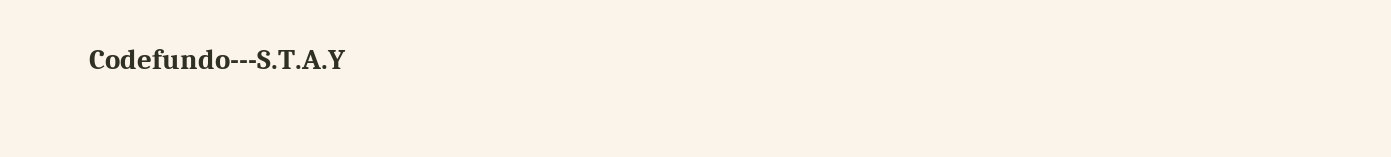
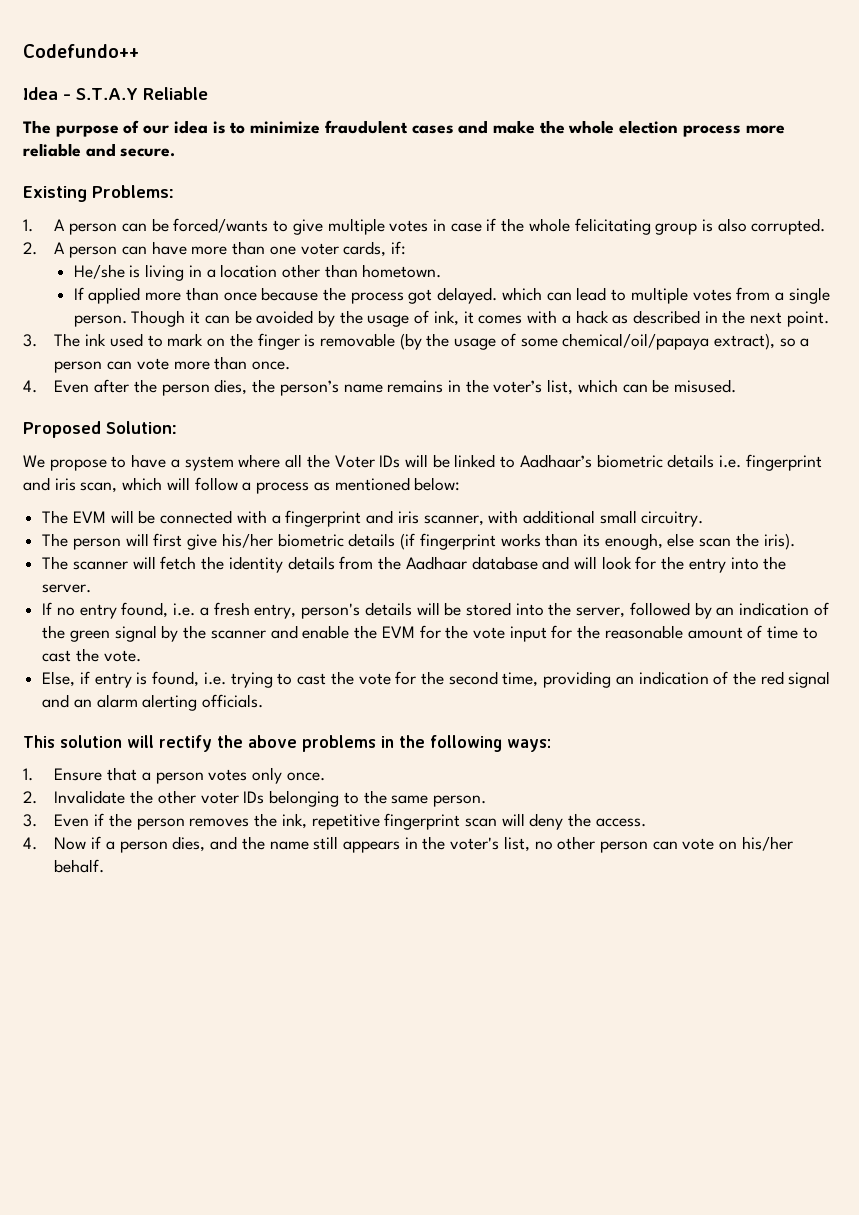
- Codefundo---S.T.A.Y
+ Codefundo++
+ Idea - S.T.A.Y Reliable
+ The purpose of our idea is to minimize fraudulent cases and make the whole election process more reliable and secure.
+ Existing Problems:
+ 1. A person can be forced/wants to give multiple votes in case if the whole felicitating group is also corrupted.
+ 2. A person can have more than one voter cards, if:
+ He/she is living in a location other than hometown.
+ If applied more than once because the process got delayed. which can lead to multiple votes from a single person. Though it can be avoided by the usage of ink, it comes with a hack as described in the next point.
+ 3. The ink used to mark on the finger is removable (by the usage of some chemical/oil/papaya extract), so a person can vote more than once.
+ 4. Even after the person dies, the person’s name remains in the voter’s list, which can be misused.
+ Proposed Solution:
+ We propose to have a system where all the Voter IDs will be linked to Aadhaar’s biometric details i.e. fingerprint and iris scan, which will follow a process as mentioned below:
+ The EVM will be connected with a fingerprint and iris scanner, with additional small circuitry.
+ The person will first give his/her biometric details (if fingerprint works than its enough, else scan the iris).
+ The scanner will fetch the identity details from the Aadhaar database and will look for the entry into the server.
+ If no entry found, i.e. a fresh entry, person's details will be stored into the server, followed by an indication of the green signal by the scanner and enable the EVM for the vote input for the reasonable amount of time to cast the vote.
+ Else, if entry is found, i.e. trying to cast the vote for the second time, providing an indication of the red signal and an alarm alerting officials.
+ This solution will rectify the above problems in the following ways:
+ 1. Ensure that a person votes only once.
+ 2. Invalidate the other voter IDs belonging to the same person.
+ 3. Even if the person removes the ink, repetitive fingerprint scan will deny the access.
+ 4. Now if a person dies, and the name still appears in the voter's list, no other person can vote on his/her behalf.

